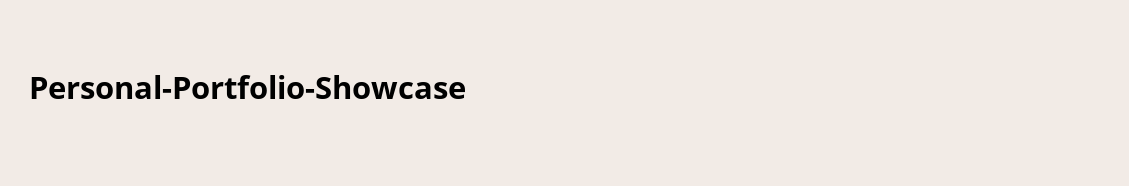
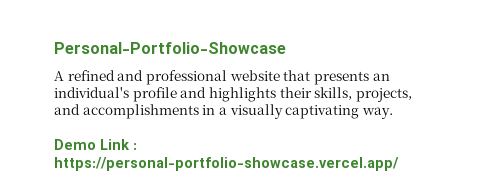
+ A refined and professional website that presents an individual's profile and highlights their skills, projects, and accomplishments in a visually captivating way.
+ Demo Link : https://personal-portfolio-showcase.vercel.app/

